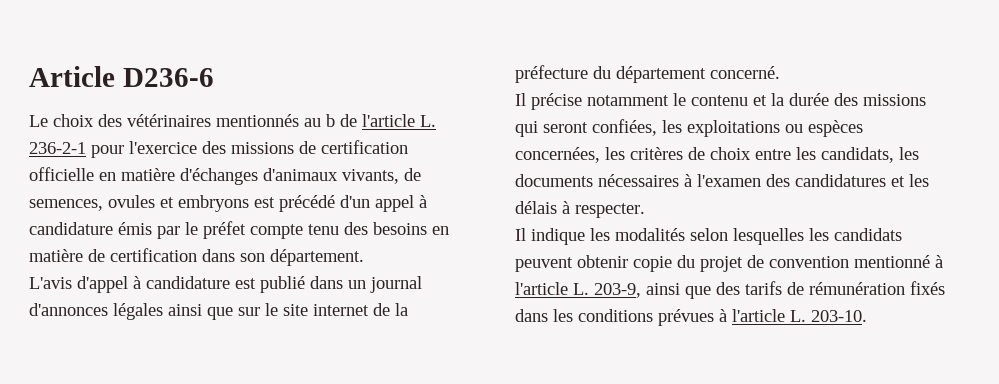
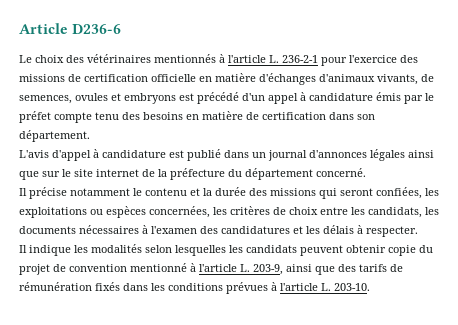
- Le choix des vétérinaires mentionnés au b de l'article L. 236-2-1 pour l'exercice des missions de certification officielle en matière d'échanges d'animaux vivants, de semences, ovules et embryons est précédé d'un appel à candidature émis par le préfet compte tenu des besoins en matière de certification dans son département.
+ Le choix des vétérinaires mentionnés à l'article L. 236-2-1 pour l'exercice des missions de certification officielle en matière d'échanges d'animaux vivants, de semences, ovules et embryons est précédé d'un appel à candidature émis par le préfet compte tenu des besoins en matière de certification dans son département.

